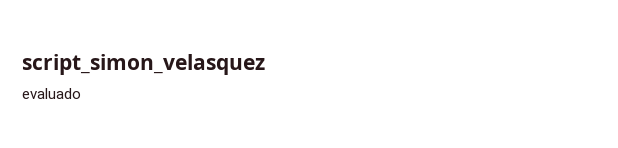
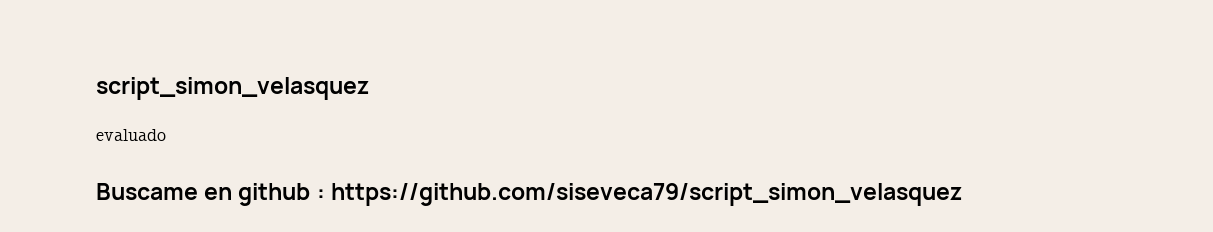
+ Buscame en github : https://github.com/siseveca79/script_simon_velasquez

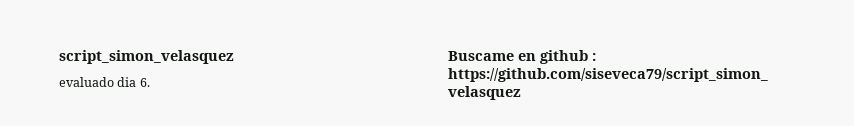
- evaluado
+ evaluado dia 6.

